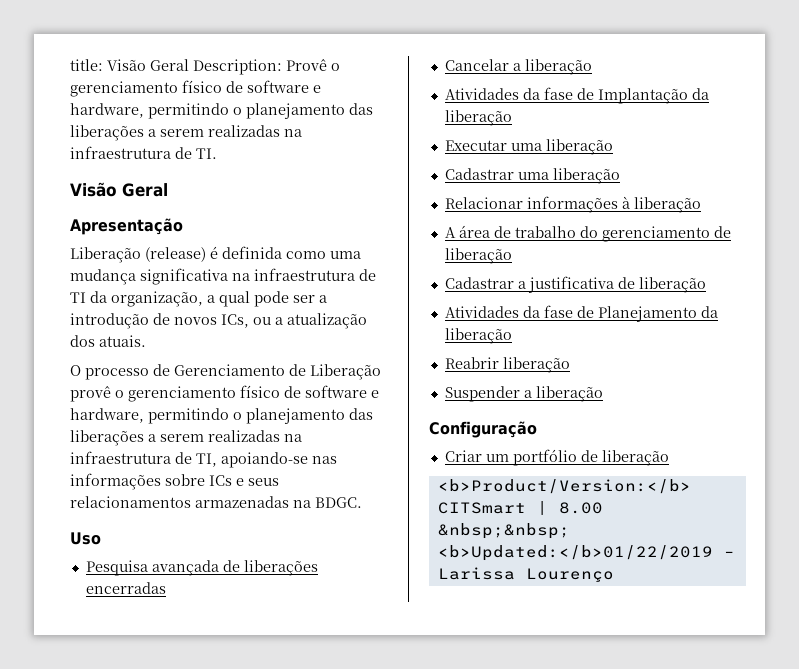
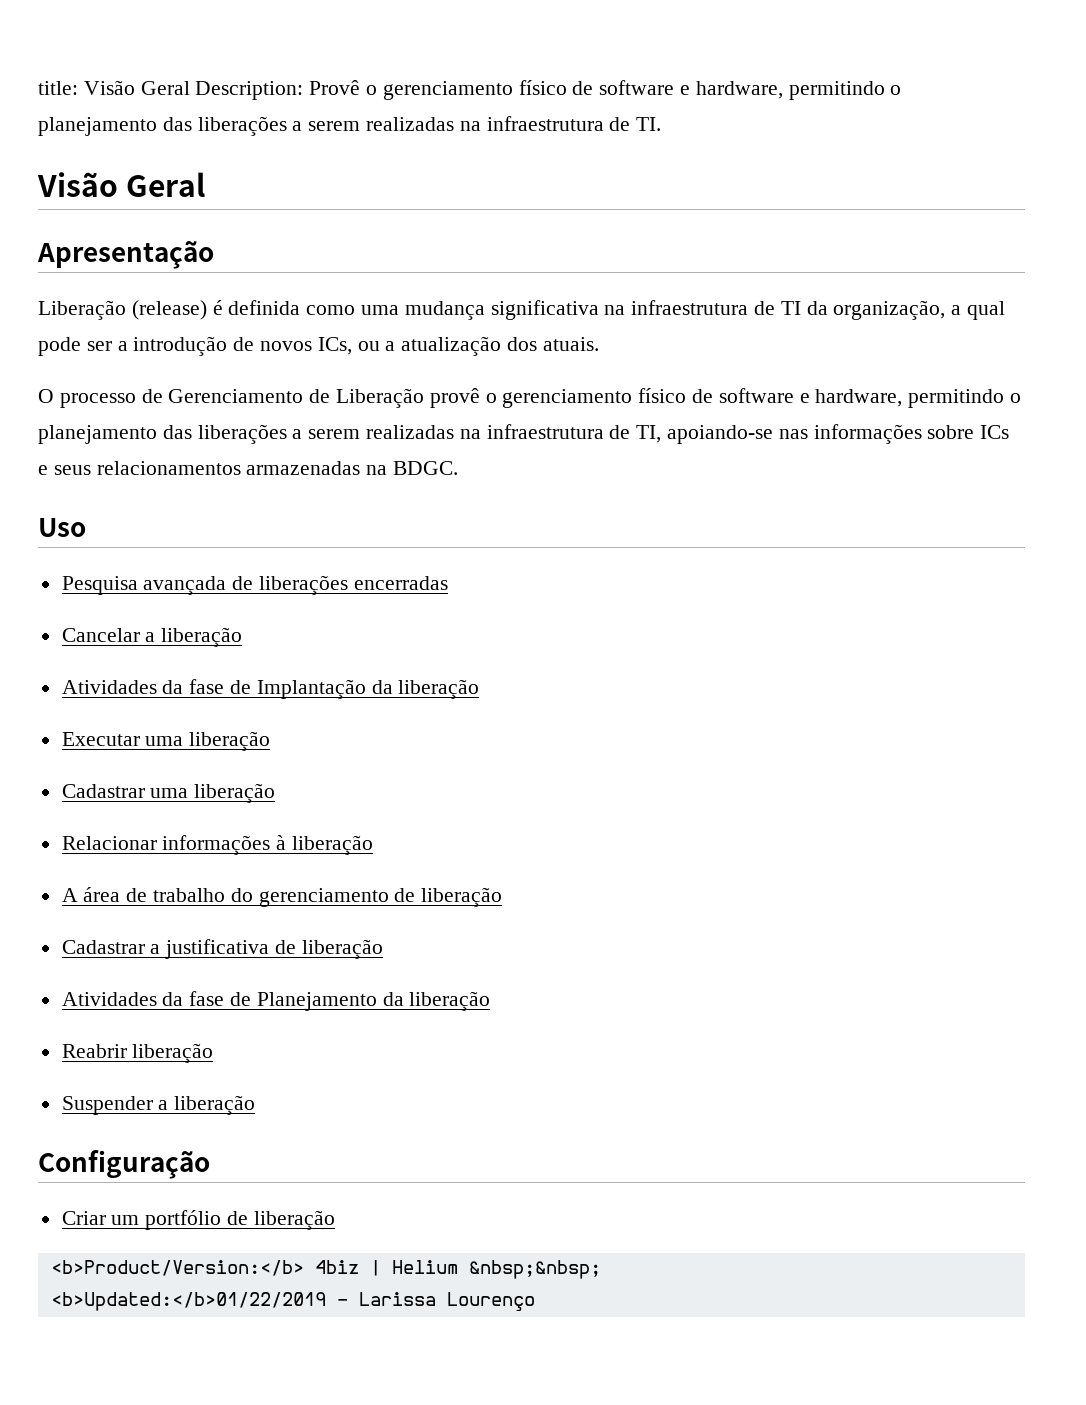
- <b>Product/Version:</b> CITSmart | 8.00 &nbsp;&nbsp;
+ <b>Product/Version:</b> 4biz | Helium &nbsp;&nbsp;

